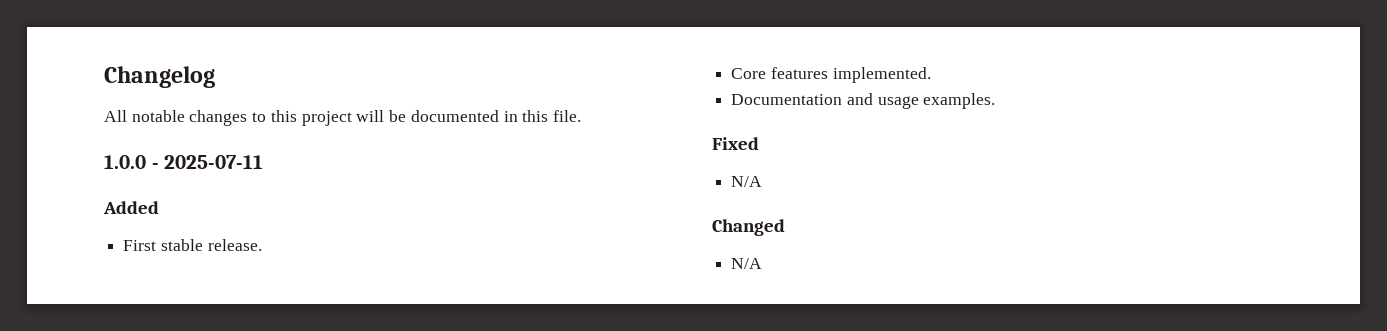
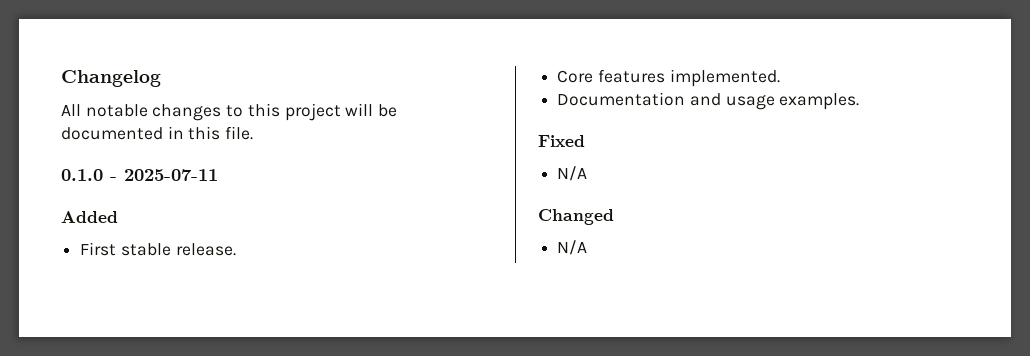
- 1.0.0 - 2025-07-11
+ 0.1.0 - 2025-07-11

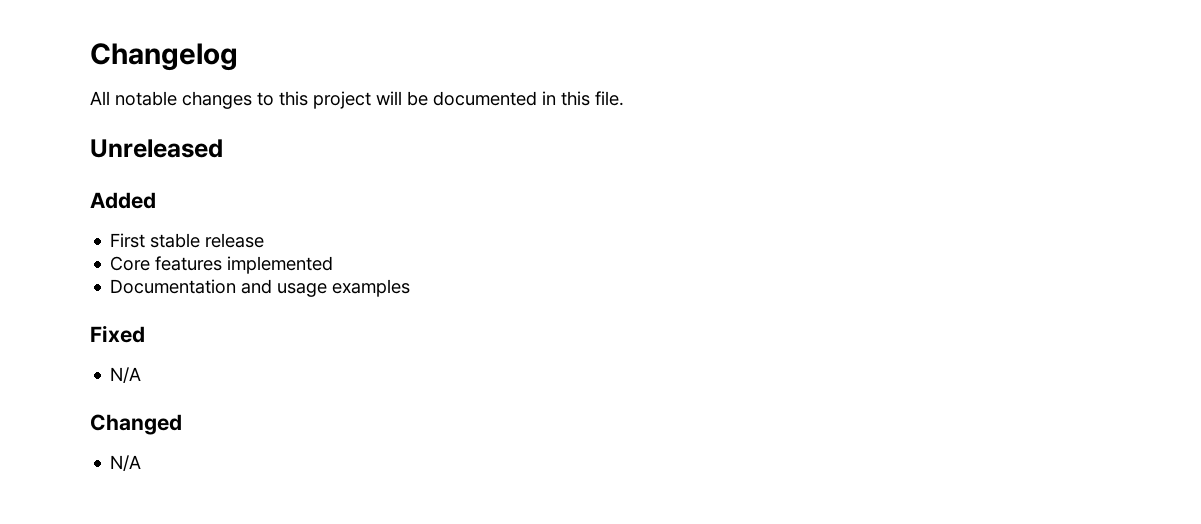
- 0.1.0 - 2025-07-11
+ Unreleased
- First stable release.
+ First stable release
- Core features implemented.
+ Core features implemented
- Documentation and usage examples.
+ Documentation and usage examples

